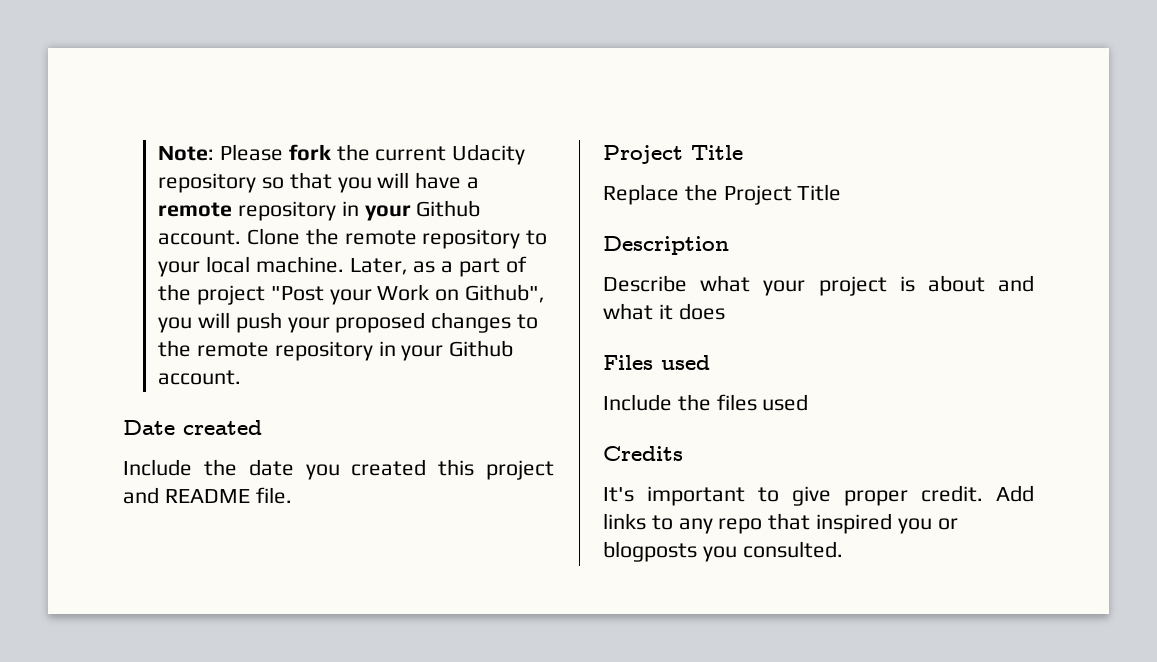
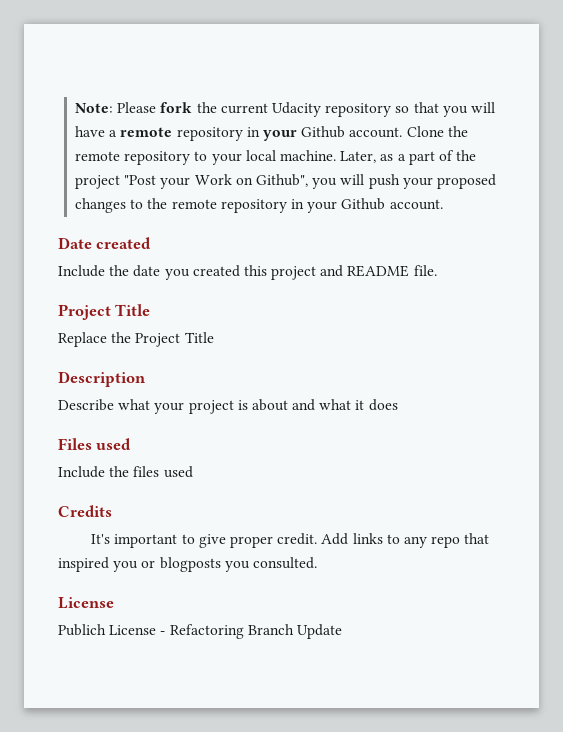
  Add links to any repo that inspired you or blogposts you consulted.
+ License
+ Publich License - Refactoring Branch Update

